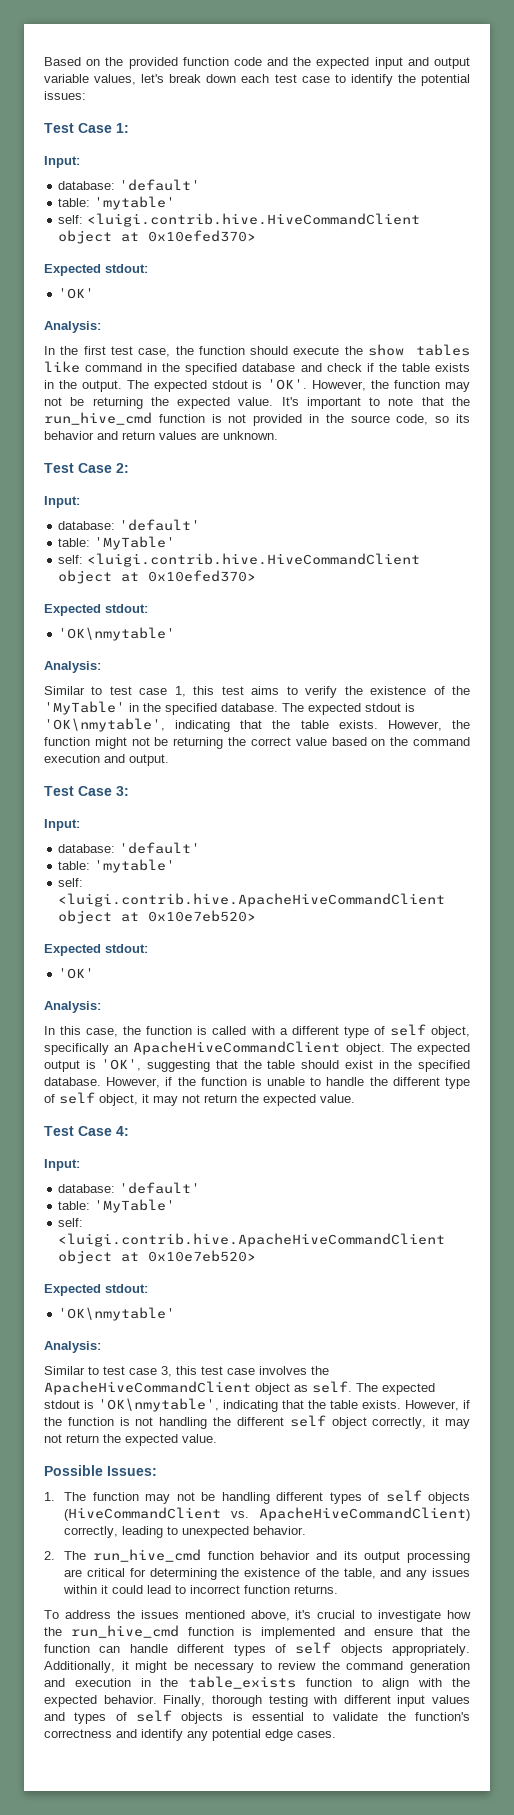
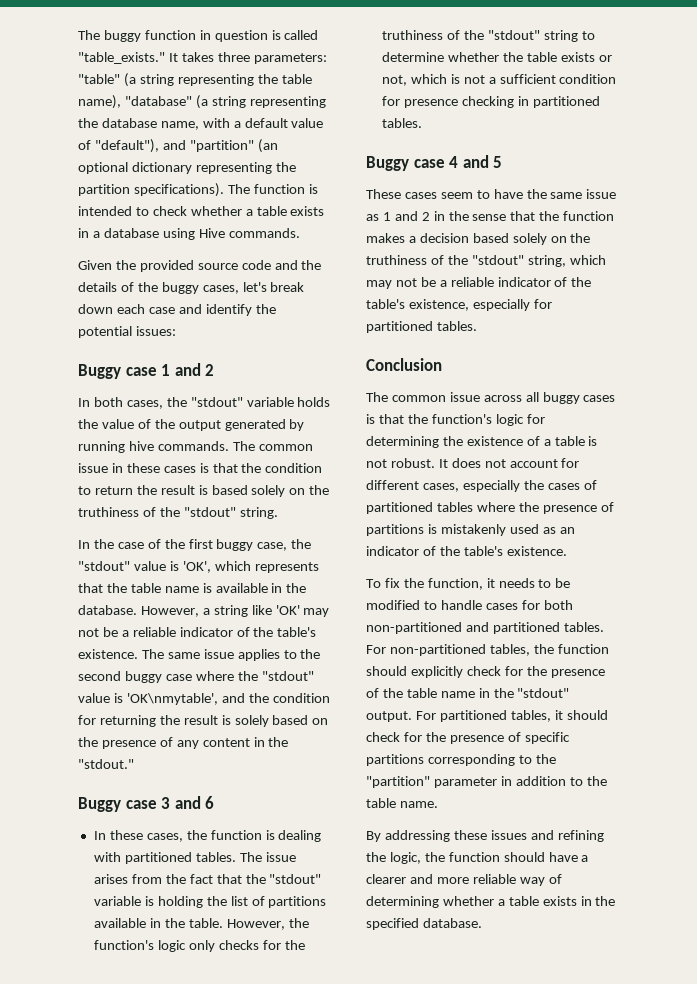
- Based on the provided function code and the expected input and output variable values, let's break down each test case to identify the potential issues:
+ The buggy function in question is called "table_exists." It takes three parameters: "table" (a string representing the table name), "database" (a string representing the database name, with a default value of "default"), and "partition" (an optional dictionary representing the partition specifications). The function is intended to check whether a table exists in a database using Hive commands.
+ Given the provided source code and the details of the buggy cases, let's break down each case and identify the potential issues:
- Test Case 1:
- Input:
- database: 'default'
- table: 'mytable'
- self: <luigi.contrib.hive.HiveCommandClient object at 0x10efed370>
- Expected stdout:
- 'OK'
- Analysis:
- In the first test case, the function should execute the show tables like command in the specified database and check if the table exists in the output. The expected stdout is 'OK'. However, the function may not be returning the expected value. It's important to note that the run_hive_cmd function is not provided in the source code, so its behavior and return values are unknown.
- Test Case 2:
- Input:
- database: 'default'
- table: 'MyTable'
- self: <luigi.contrib.hive.HiveCommandClient object at 0x10efed370>
- Expected stdout:
- 'OK\nmytable'
- Analysis:
- Similar to test case 1, this test aims to verify the existence of the 'MyTable' in the specified database. The expected stdout is 'OK\nmytable', indicating that the table exists. However, the function might not be returning the correct value based on the command execution and output.
- Test Case 3:
- Input:
- database: 'default'
- table: 'mytable'
- self: <luigi.contrib.hive.ApacheHiveCommandClient object at 0x10e7eb520>
- Expected stdout:
- 'OK'
- Analysis:
- In this case, the function is called with a different type of self object, specifically an ApacheHiveCommandClient object. The expected output is 'OK', suggesting that the table should exist in the specified database. However, if the function is unable to handle the different type of self object, it may not return the expected value.
- Test Case 4:
- Input:
- database: 'default'
- table: 'MyTable'
- self: <luigi.contrib.hive.ApacheHiveCommandClient object at 0x10e7eb520>
- Expected stdout:
- 'OK\nmytable'
- Analysis:
- Similar to test case 3, this test case involves the ApacheHiveCommandClient object as self. The expected stdout is 'OK\nmytable', indicating that the table exists. However, if the function is not handling the different self object correctly, it may not return the expected value.
- Possible Issues:
- 1. The function may not be handling different types of self objects (HiveCommandClient vs. ApacheHiveCommandClient) correctly, leading to unexpected behavior.
- 2. The run_hive_cmd function behavior and its output processing are critical for determining the existence of the table, and any issues within it could lead to incorrect function returns.
- To address the issues mentioned above, it's crucial to investigate how the run_hive_cmd function is implemented and ensure that the function can handle different types of self objects appropriately. Additionally, it might be necessary to review the command generation and execution in the table_exists function to align with the expected behavior. Finally, thorough testing with different input values and types of self objects is essential to validate the function's correctness and identify any potential edge cases.
+ Buggy case 1 and 2
+ In both cases, the "stdout" variable holds the value of the output generated by running hive commands. The common issue in these cases is that the condition to return the result is based solely on the truthiness of the "stdout" string.
+ In the case of the first buggy case, the "stdout" value is 'OK', which represents that the table name is available in the database. However, a string like 'OK' may not be a reliable indicator of the table's existence. The same issue applies to the second buggy case where the "stdout" value is 'OK\nmytable', and the condition for returning the result is solely based on the presence of any content in the "stdout."
+ Buggy case 3 and 6
+ In these cases, the function is dealing with partitioned tables. The issue arises from the fact that the "stdout" variable is holding the list of partitions available in the table. However, the function's logic only checks for the truthiness of the "stdout" string to determine whether the table exists or not, which is not a sufficient condition for presence checking in partitioned tables.
+ Buggy case 4 and 5
+ These cases seem to have the same issue as 1 and 2 in the sense that the function makes a decision based solely on the truthiness of the "stdout" string, which may not be a reliable indicator of the table's existence, especially for partitioned tables.
+ Conclusion
+ The common issue across all buggy cases is that the function's logic for determining the existence of a table is not robust. It does not account for different cases, especially the cases of partitioned tables where the presence of partitions is mistakenly used as an indicator of the table's existence.
+ To fix the function, it needs to be modified to handle cases for both non-partitioned and partitioned tables. For non-partitioned tables, the function should explicitly check for the presence of the table name in the "stdout" output. For partitioned tables, it should check for the presence of specific partitions corresponding to the "partition" parameter in addition to the table name.
+ By addressing these issues and refining the logic, the function should have a clearer and more reliable way of determining whether a table exists in the specified database.

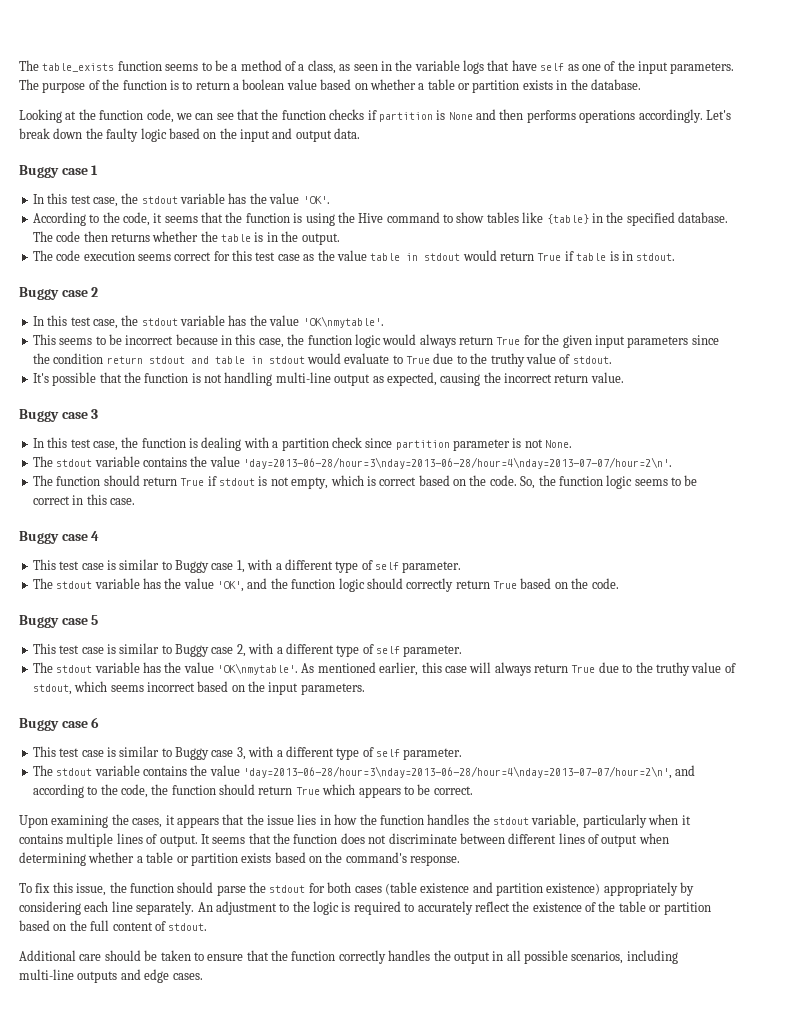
- The buggy function in question is called "table_exists." It takes three parameters: "table" (a string representing the table name), "database" (a string representing the database name, with a default value of "default"), and "partition" (an optional dictionary representing the partition specifications). The function is intended to check whether a table exists in a database using Hive commands.
- Given the provided source code and the details of the buggy cases, let's break down each case and identify the potential issues:
- Buggy case 1 and 2
- In both cases, the "stdout" variable holds the value of the output generated by running hive commands. The common issue in these cases is that the condition to return the result is based solely on the truthiness of the "stdout" string.
- In the case of the first buggy case, the "stdout" value is 'OK', which represents that the table name is available in the database. However, a string like 'OK' may not be a reliable indicator of the table's existence. The same issue applies to the second buggy case where the "stdout" value is 'OK\nmytable', and the condition for returning the result is solely based on the presence of any content in the "stdout."
+ The table_exists function seems to be a method of a class, as seen in the variable logs that have self as one of the input parameters. The purpose of the function is to return a boolean value based on whether a table or partition exists in the database.
+ Looking at the function code, we can see that the function checks if partition is None and then performs operations accordingly. Let's break down the faulty logic based on the input and output data.
+ Buggy case 1
+ In this test case, the stdout variable has the value 'OK'.
+ According to the code, it seems that the function is using the Hive command to show tables like {table} in the specified database. The code then returns whether the table is in the output.
+ The code execution seems correct for this test case as the value table in stdout would return True if table is in stdout.
+ Buggy case 2
+ In this test case, the stdout variable has the value 'OK\nmytable'.
+ This seems to be incorrect because in this case, the function logic would always return True for the given input parameters since the condition return stdout and table in stdout would evaluate to True due to the truthy value of stdout.
+ It's possible that the function is not handling multi-line output as expected, causing the incorrect return value.
- Buggy case 3 and 6
- In these cases, the function is dealing with partitioned tables. The issue arises from the fact that the "stdout" variable is holding the list of partitions available in the table. However, the function's logic only checks for the truthiness of the "stdout" string to determine whether the table exists or not, which is not a sufficient condition for presence checking in partitioned tables.
- Buggy case 4 and 5
- These cases seem to have the same issue as 1 and 2 in the sense that the function makes a decision based solely on the truthiness of the "stdout" string, which may not be a reliable indicator of the table's existence, especially for partitioned tables.
- Conclusion
- The common issue across all buggy cases is that the function's logic for determining the existence of a table is not robust. It does not account for different cases, especially the cases of partitioned tables where the presence of partitions is mistakenly used as an indicator of the table's existence.
- To fix the function, it needs to be modified to handle cases for both non-partitioned and partitioned tables. For non-partitioned tables, the function should explicitly check for the presence of the table name in the "stdout" output. For partitioned tables, it should check for the presence of specific partitions corresponding to the "partition" parameter in addition to the table name.
- By addressing these issues and refining the logic, the function should have a clearer and more reliable way of determining whether a table exists in the specified database.
+ Buggy case 3
+ In this test case, the function is dealing with a partition check since partition parameter is not None.
+ The stdout variable contains the value 'day=2013-06-28/hour=3\nday=2013-06-28/hour=4\nday=2013-07-07/hour=2\n'.
+ The function should return True if stdout is not empty, which is correct based on the code. So, the function logic seems to be correct in this case.
+ Buggy case 4
+ This test case is similar to Buggy case 1, with a different type of self parameter.
+ The stdout variable has the value 'OK', and the function logic should correctly return True based on the code.
+ Buggy case 5
+ This test case is similar to Buggy case 2, with a different type of self parameter.
+ The stdout variable has the value 'OK\nmytable'. As mentioned earlier, this case will always return True due to the truthy value of stdout, which seems incorrect based on the input parameters.
+ Buggy case 6
+ This test case is similar to Buggy case 3, with a different type of self parameter.
+ The stdout variable contains the value 'day=2013-06-28/hour=3\nday=2013-06-28/hour=4\nday=2013-07-07/hour=2\n', and according to the code, the function should return True which appears to be correct.
+ Upon examining the cases, it appears that the issue lies in how the function handles the stdout variable, particularly when it contains multiple lines of output. It seems that the function does not discriminate between different lines of output when determining whether a table or partition exists based on the command's response.
+ To fix this issue, the function should parse the stdout for both cases (table existence and partition existence) appropriately by considering each line separately. An adjustment to the logic is required to accurately reflect the existence of the table or partition based on the full content of stdout.
+ Additional care should be taken to ensure that the function correctly handles the output in all possible scenarios, including multi-line outputs and edge cases.

